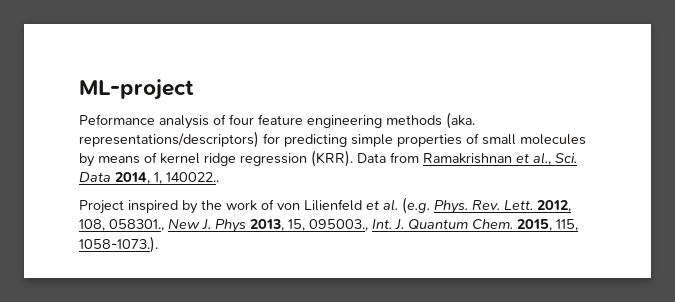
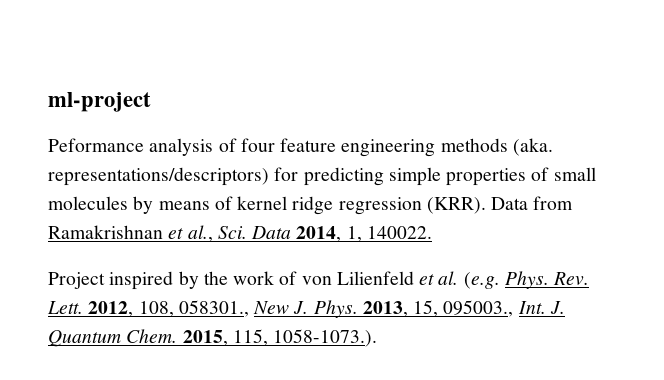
- ML-project
+ ml-project
- Data from Ramakrishnan et al., Sci. Data 2014, 1, 140022..
+ Data from Ramakrishnan et al., Sci. Data 2014, 1, 140022.
- 2012, 108, 058301., New J. Phys 2013, 15, 095003., Int. J. Quantum Chem.
+ 2012, 108, 058301., New J. Phys. 2013, 15, 095003., Int. J. Quantum Chem.

